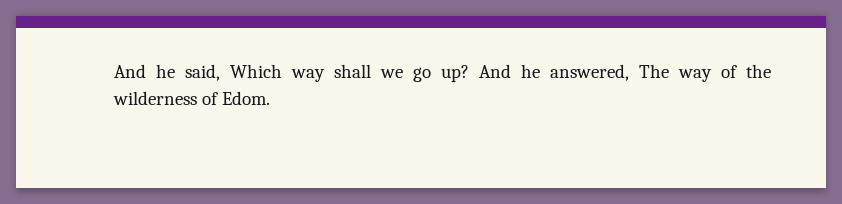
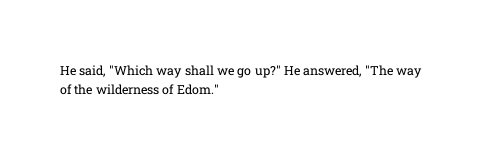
- And he said, Which way shall we go up? And he answered, The way of the wilderness of Edom.
+ He said, "Which way shall we go up?" He answered, "The way of the wilderness of Edom."

